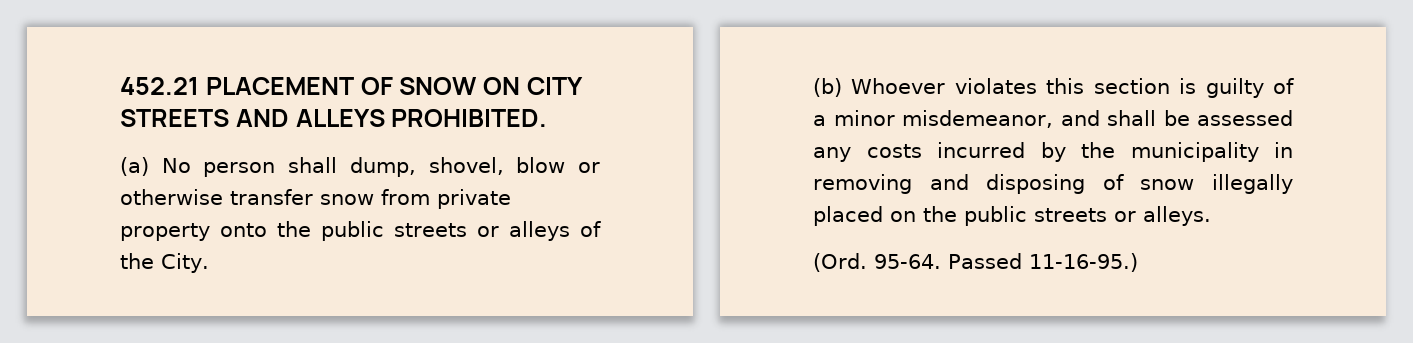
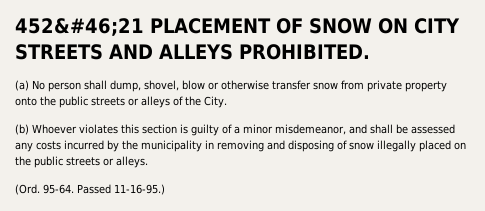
- 452.21 PLACEMENT OF SNOW ON CITY STREETS AND ALLEYS PROHIBITED.
+ 452&#46;21 PLACEMENT OF SNOW ON CITY STREETS AND ALLEYS PROHIBITED.

